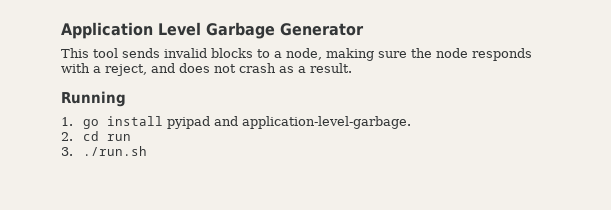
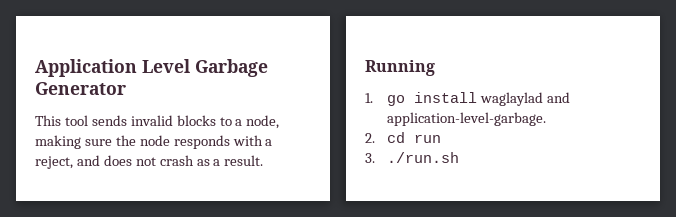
- 1. go install pyipad and application-level-garbage.
+ 1. go install waglaylad and application-level-garbage.

